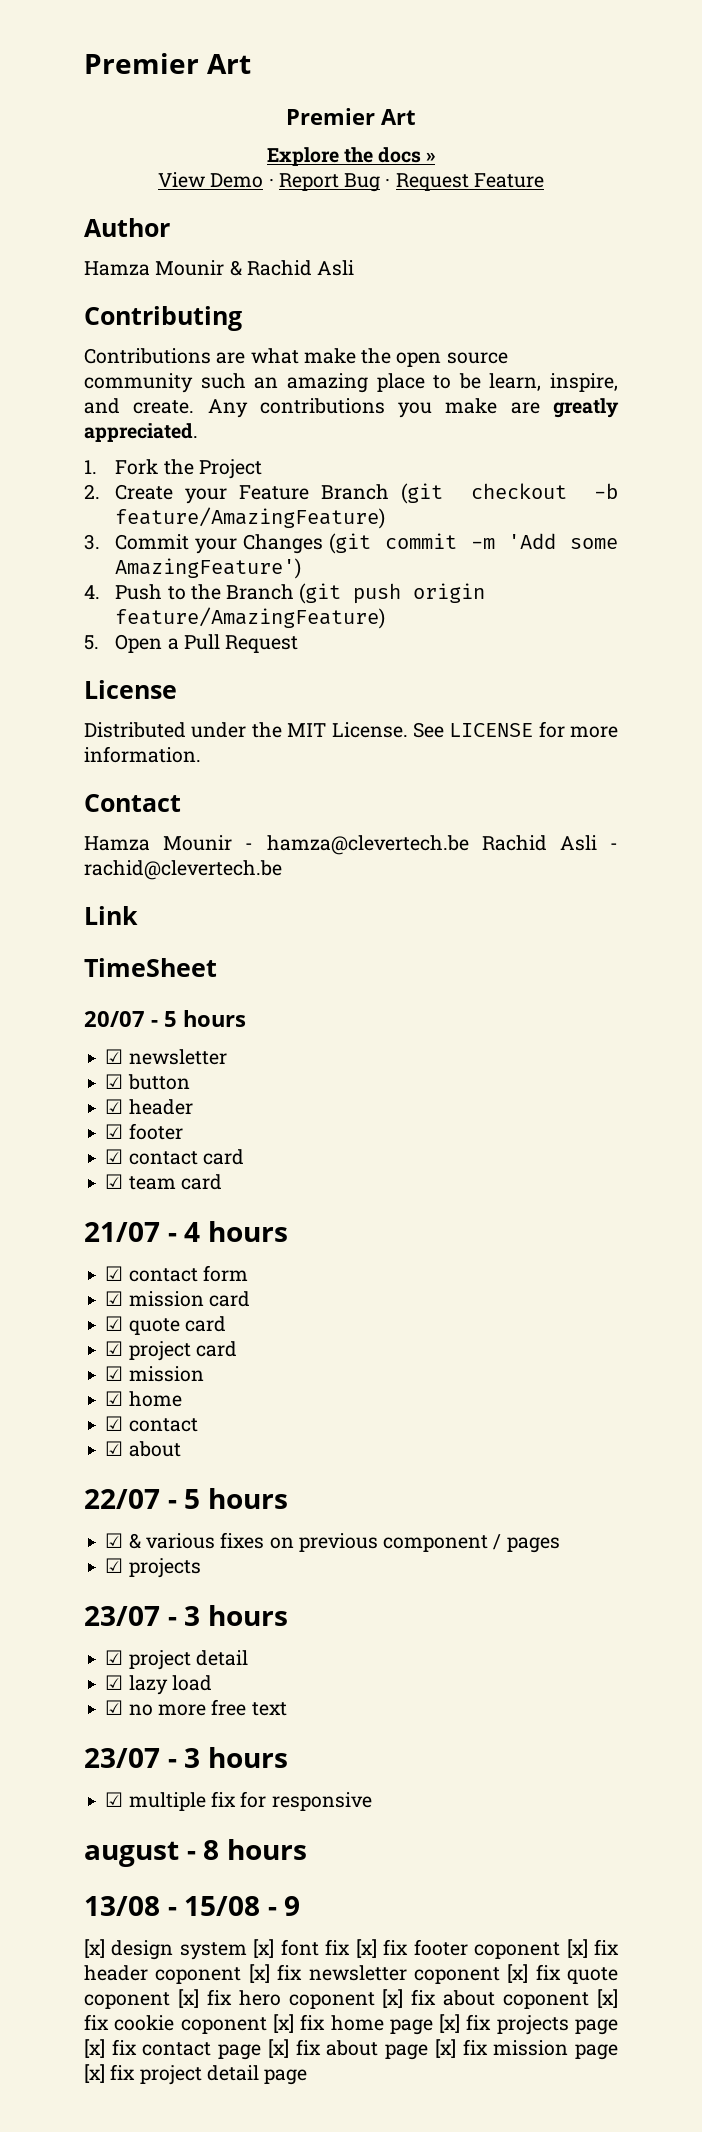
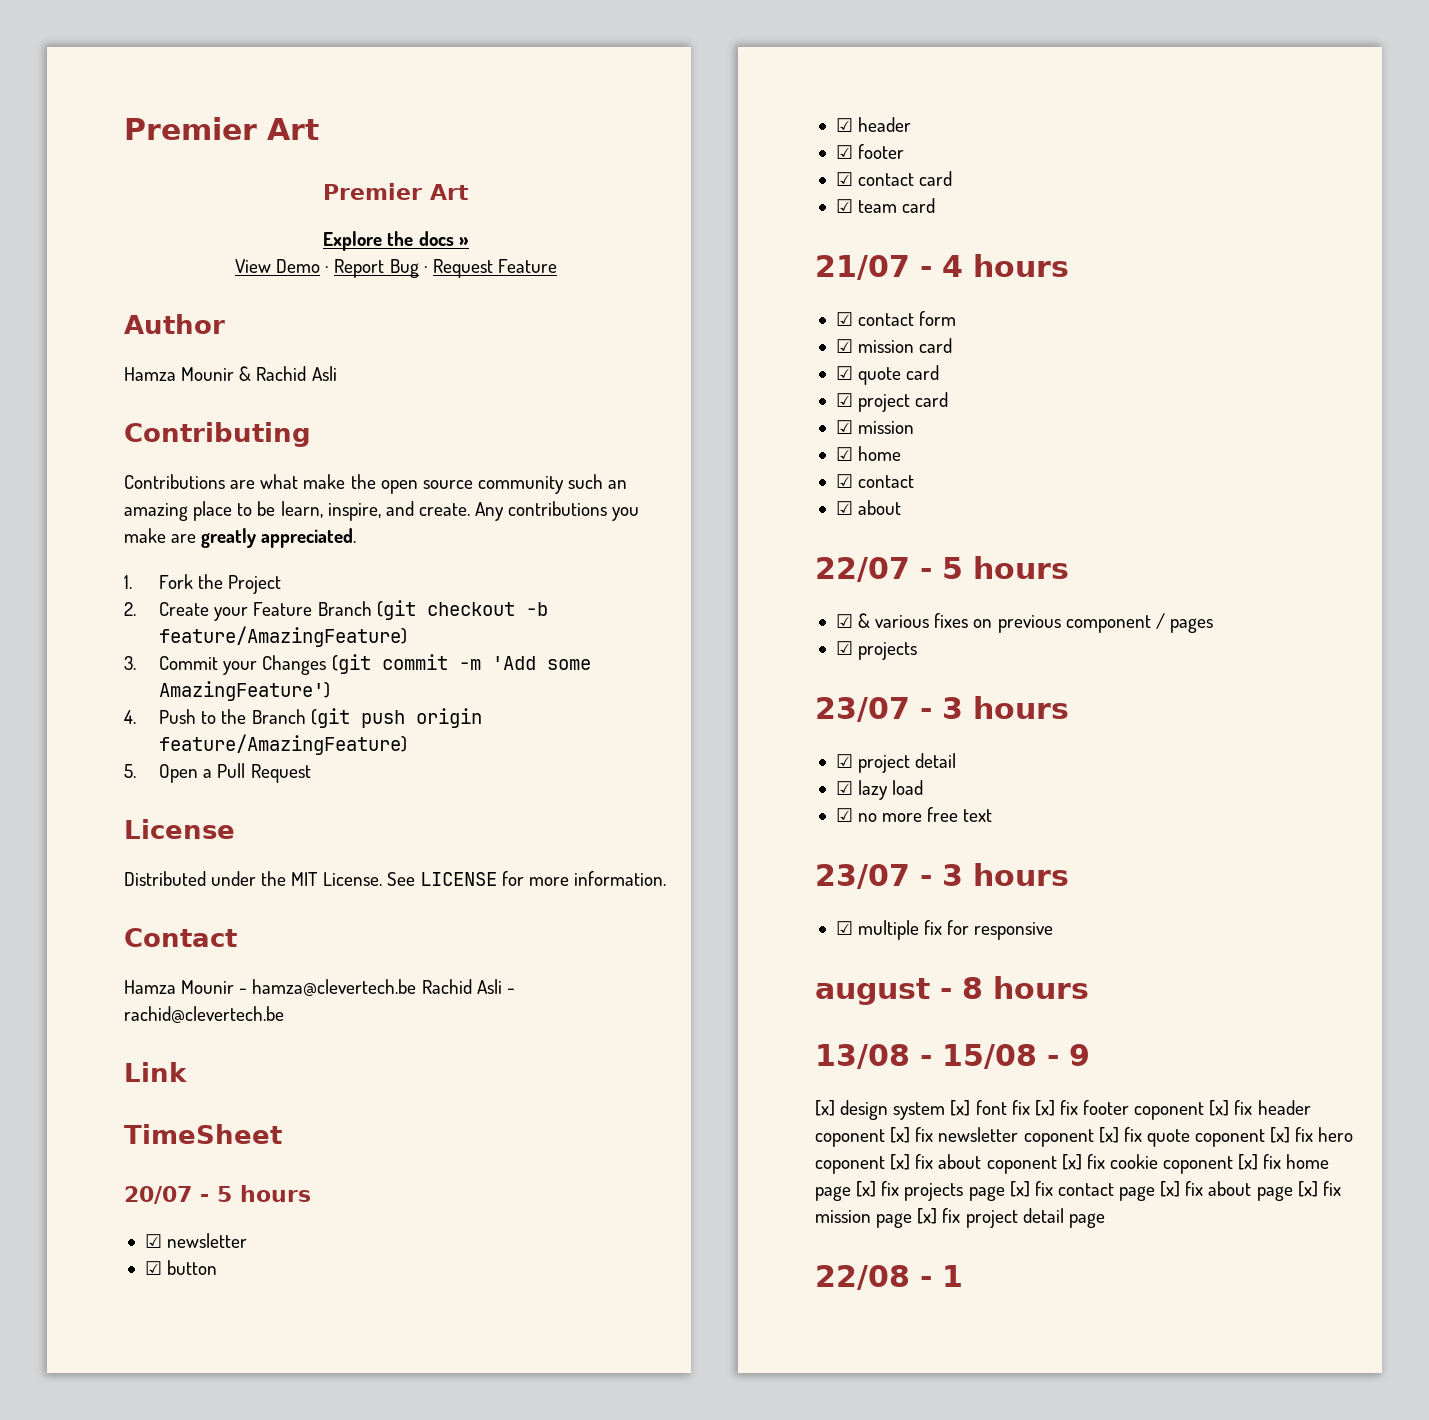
+ 22/08 - 1

